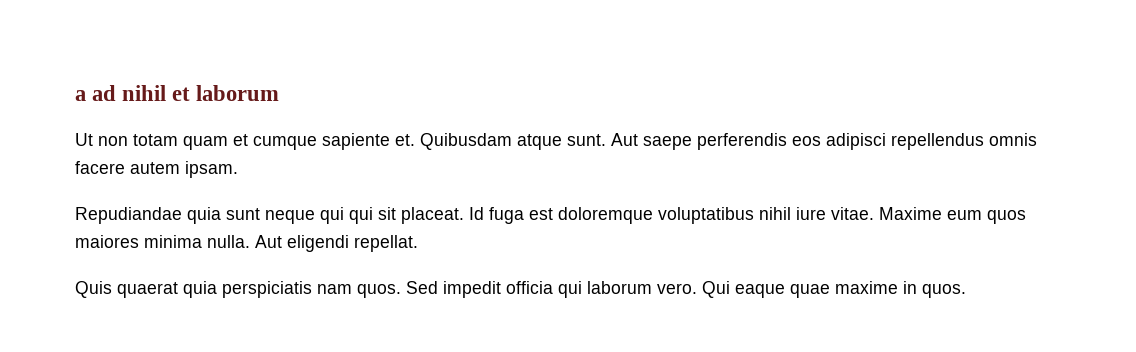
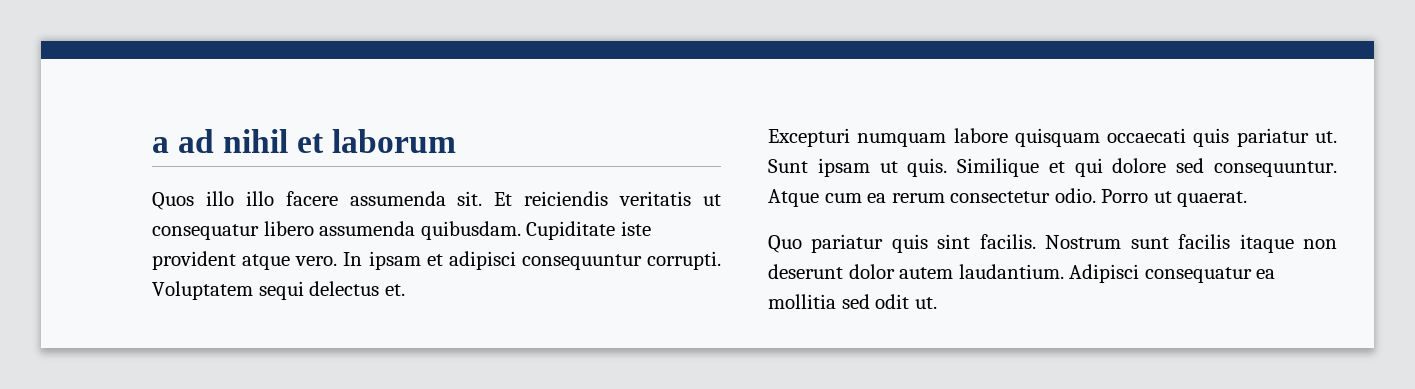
- Ut non totam quam et cumque sapiente et. Quibusdam atque sunt. Aut saepe perferendis eos adipisci repellendus omnis facere autem ipsam.
- Repudiandae quia sunt neque qui qui sit placeat. Id fuga est doloremque voluptatibus nihil iure vitae. Maxime eum quos maiores minima nulla. Aut eligendi repellat.
- Quis quaerat quia perspiciatis nam quos. Sed impedit officia qui laborum vero. Qui eaque quae maxime in quos.
+ Quos illo illo facere assumenda sit. Et reiciendis veritatis ut consequatur libero assumenda quibusdam. Cupiditate iste provident atque vero. In ipsam et adipisci consequuntur corrupti. Voluptatem sequi delectus et.
+ Excepturi numquam labore quisquam occaecati quis pariatur ut. Sunt ipsam ut quis. Similique et qui dolore sed consequuntur. Atque cum ea rerum consectetur odio. Porro ut quaerat.
+ Quo pariatur quis sint facilis. Nostrum sunt facilis itaque non deserunt dolor autem laudantium. Adipisci consequatur ea mollitia sed odit ut.

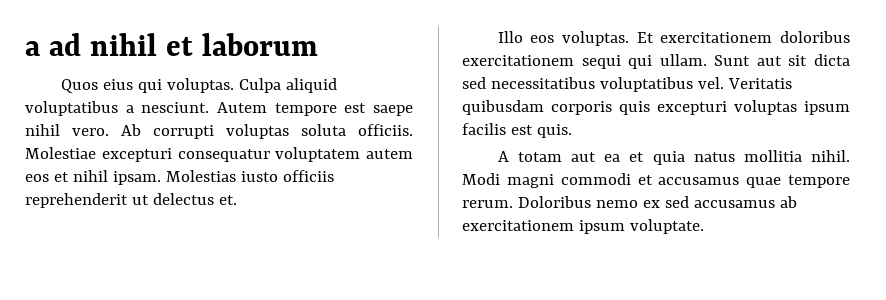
- Quos illo illo facere assumenda sit. Et reiciendis veritatis ut consequatur libero assumenda quibusdam. Cupiditate iste provident atque vero. In ipsam et adipisci consequuntur corrupti. Voluptatem sequi delectus et.
- Excepturi numquam labore quisquam occaecati quis pariatur ut. Sunt ipsam ut quis. Similique et qui dolore sed consequuntur. Atque cum ea rerum consectetur odio. Porro ut quaerat.
- Quo pariatur quis sint facilis. Nostrum sunt facilis itaque non deserunt dolor autem laudantium. Adipisci consequatur ea mollitia sed odit ut.
+ Quos eius qui voluptas. Culpa aliquid voluptatibus a nesciunt. Autem tempore est saepe nihil vero. Ab corrupti voluptas soluta officiis. Molestiae excepturi consequatur voluptatem autem eos et nihil ipsam. Molestias iusto officiis reprehenderit ut delectus et.
+ Illo eos voluptas. Et exercitationem doloribus exercitationem sequi qui ullam. Sunt aut sit dicta sed necessitatibus voluptatibus vel. Veritatis quibusdam corporis quis excepturi voluptas ipsum facilis est quis.
+ A totam aut ea et quia natus mollitia nihil. Modi magni commodi et accusamus quae tempore rerum. Doloribus nemo ex sed accusamus ab exercitationem ipsum voluptate.

